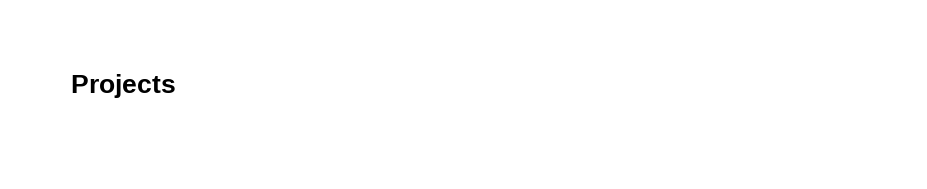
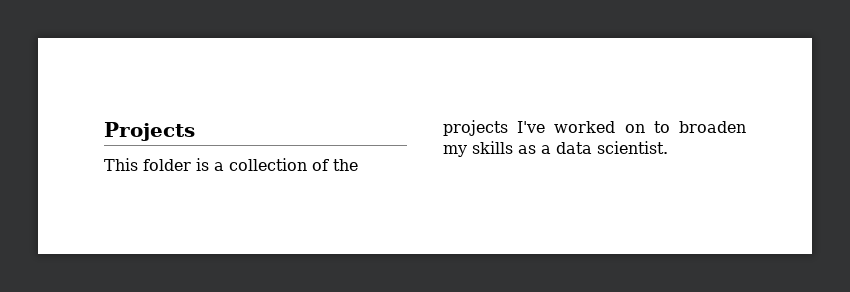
+ This folder is a collection of the projects I've worked on to broaden my skills as a data scientist.

